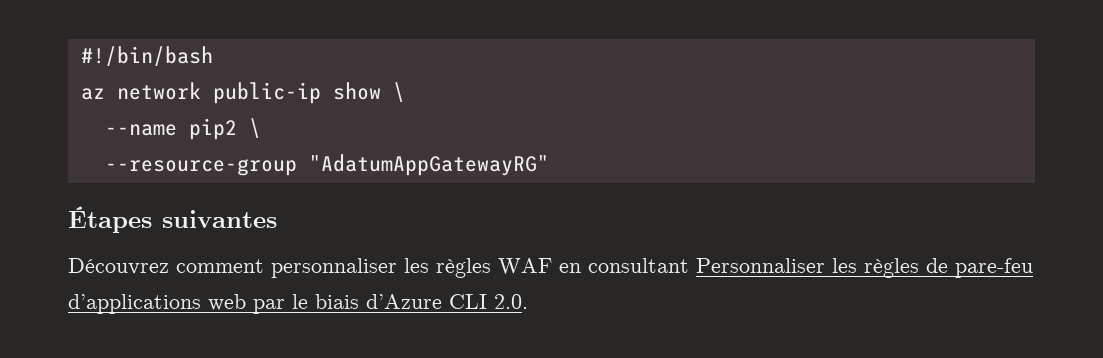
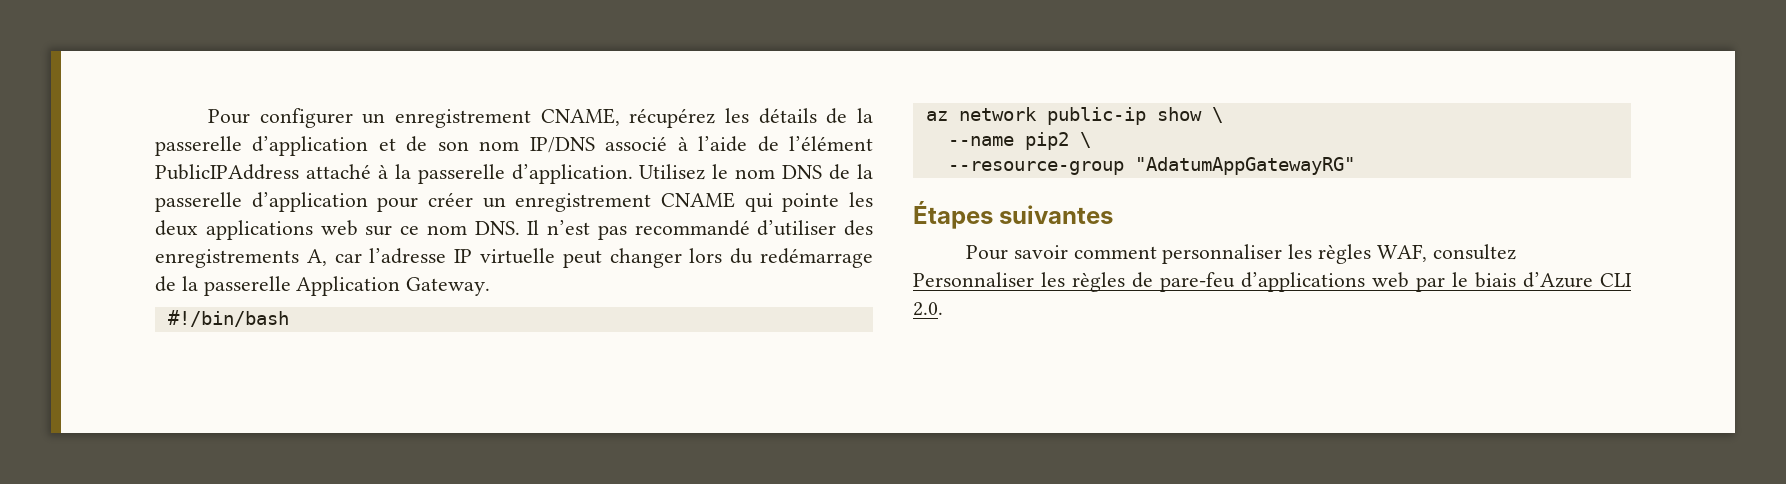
+ Pour configurer un enregistrement CNAME, récupérez les détails de la passerelle d’application et de son nom IP/DNS associé à l’aide de l’élément PublicIPAddress attaché à la passerelle d’application. Utilisez le nom DNS de la passerelle d’application pour créer un enregistrement CNAME qui pointe les deux applications web sur ce nom DNS. Il n’est pas recommandé d’utiliser des enregistrements A, car l’adresse IP virtuelle peut changer lors du redémarrage de la passerelle Application Gateway.
- Découvrez comment personnaliser les règles WAF en consultant Personnaliser les règles de pare-feu d’applications web par le biais d’Azure CLI 2.0.
+ Pour savoir comment personnaliser les règles WAF, consultez Personnaliser les règles de pare-feu d’applications web par le biais d’Azure CLI 2.0.

